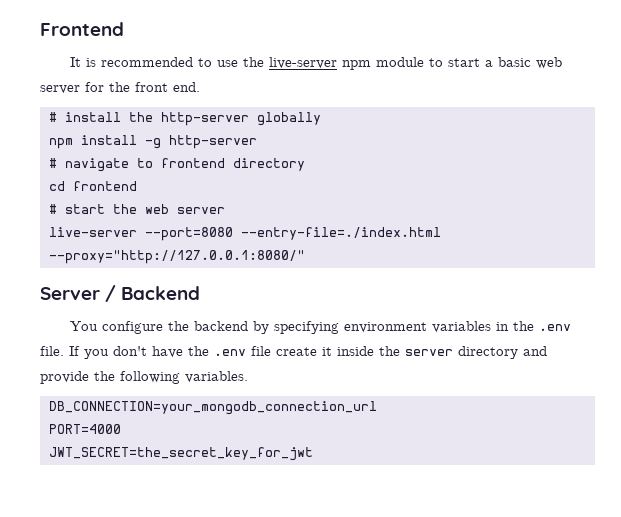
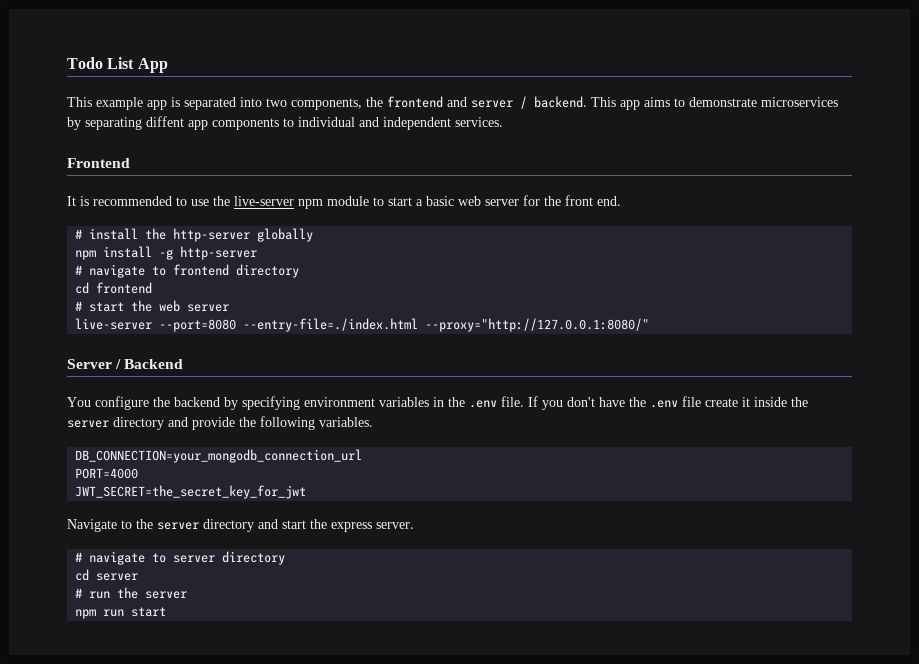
+ Todo List App
+ This example app is separated into two components, the frontend and server / backend. This app aims to demonstrate microservices by separating diffent app components to individual and independent services.
+ Navigate to the server directory and start the express server.
+ # navigate to server directory
+ cd server
+ # run the server
+ npm run start

